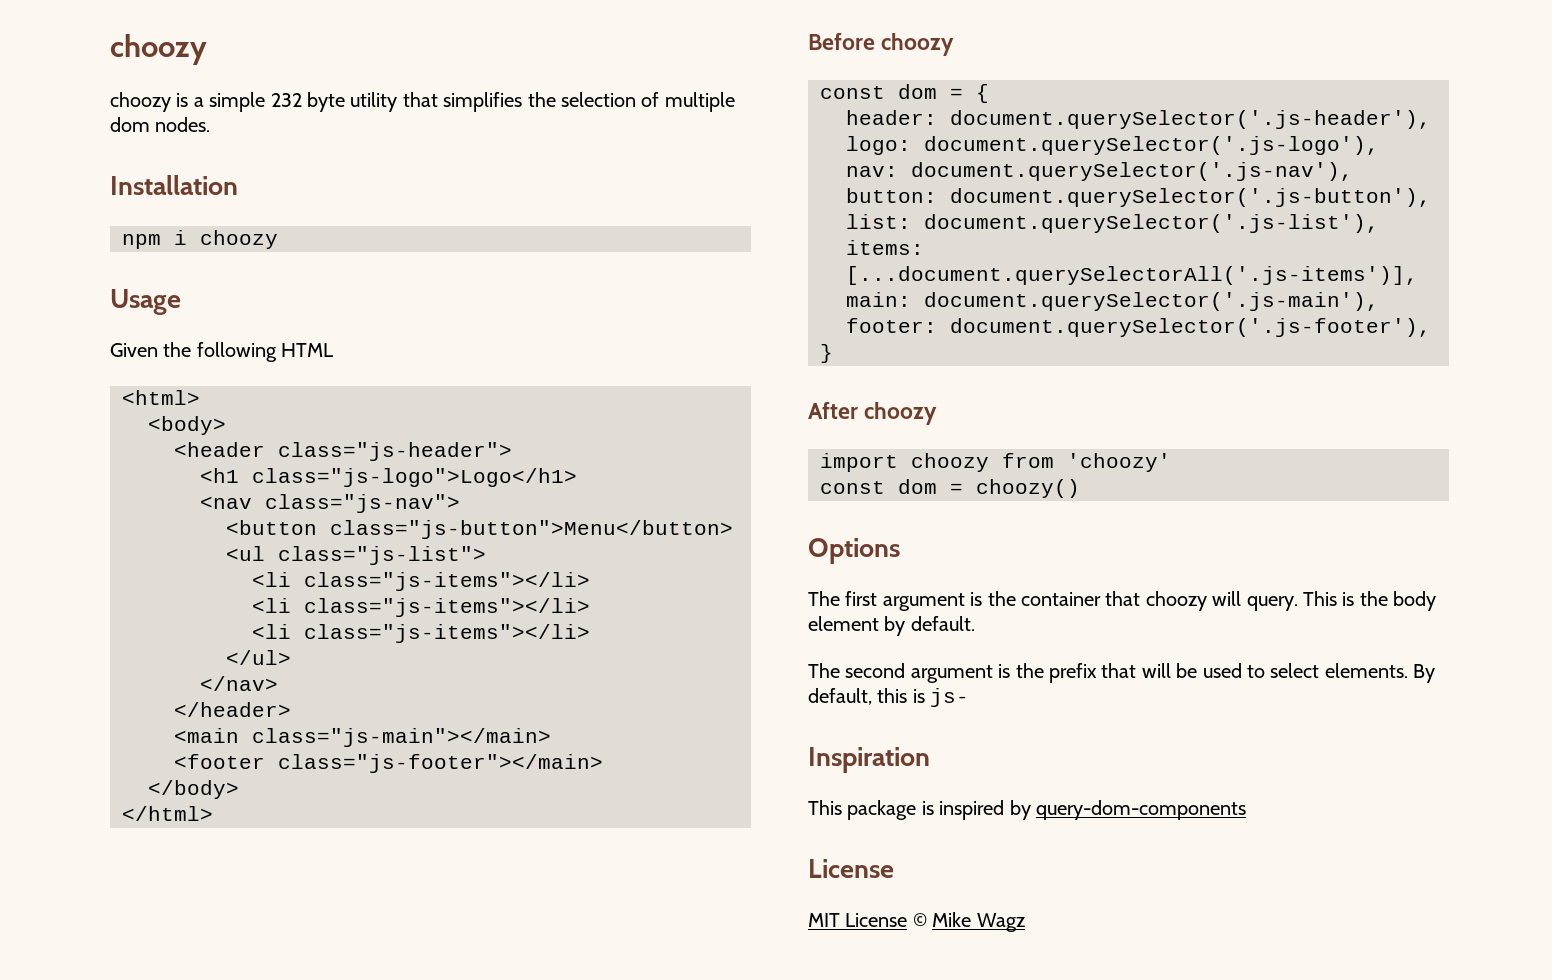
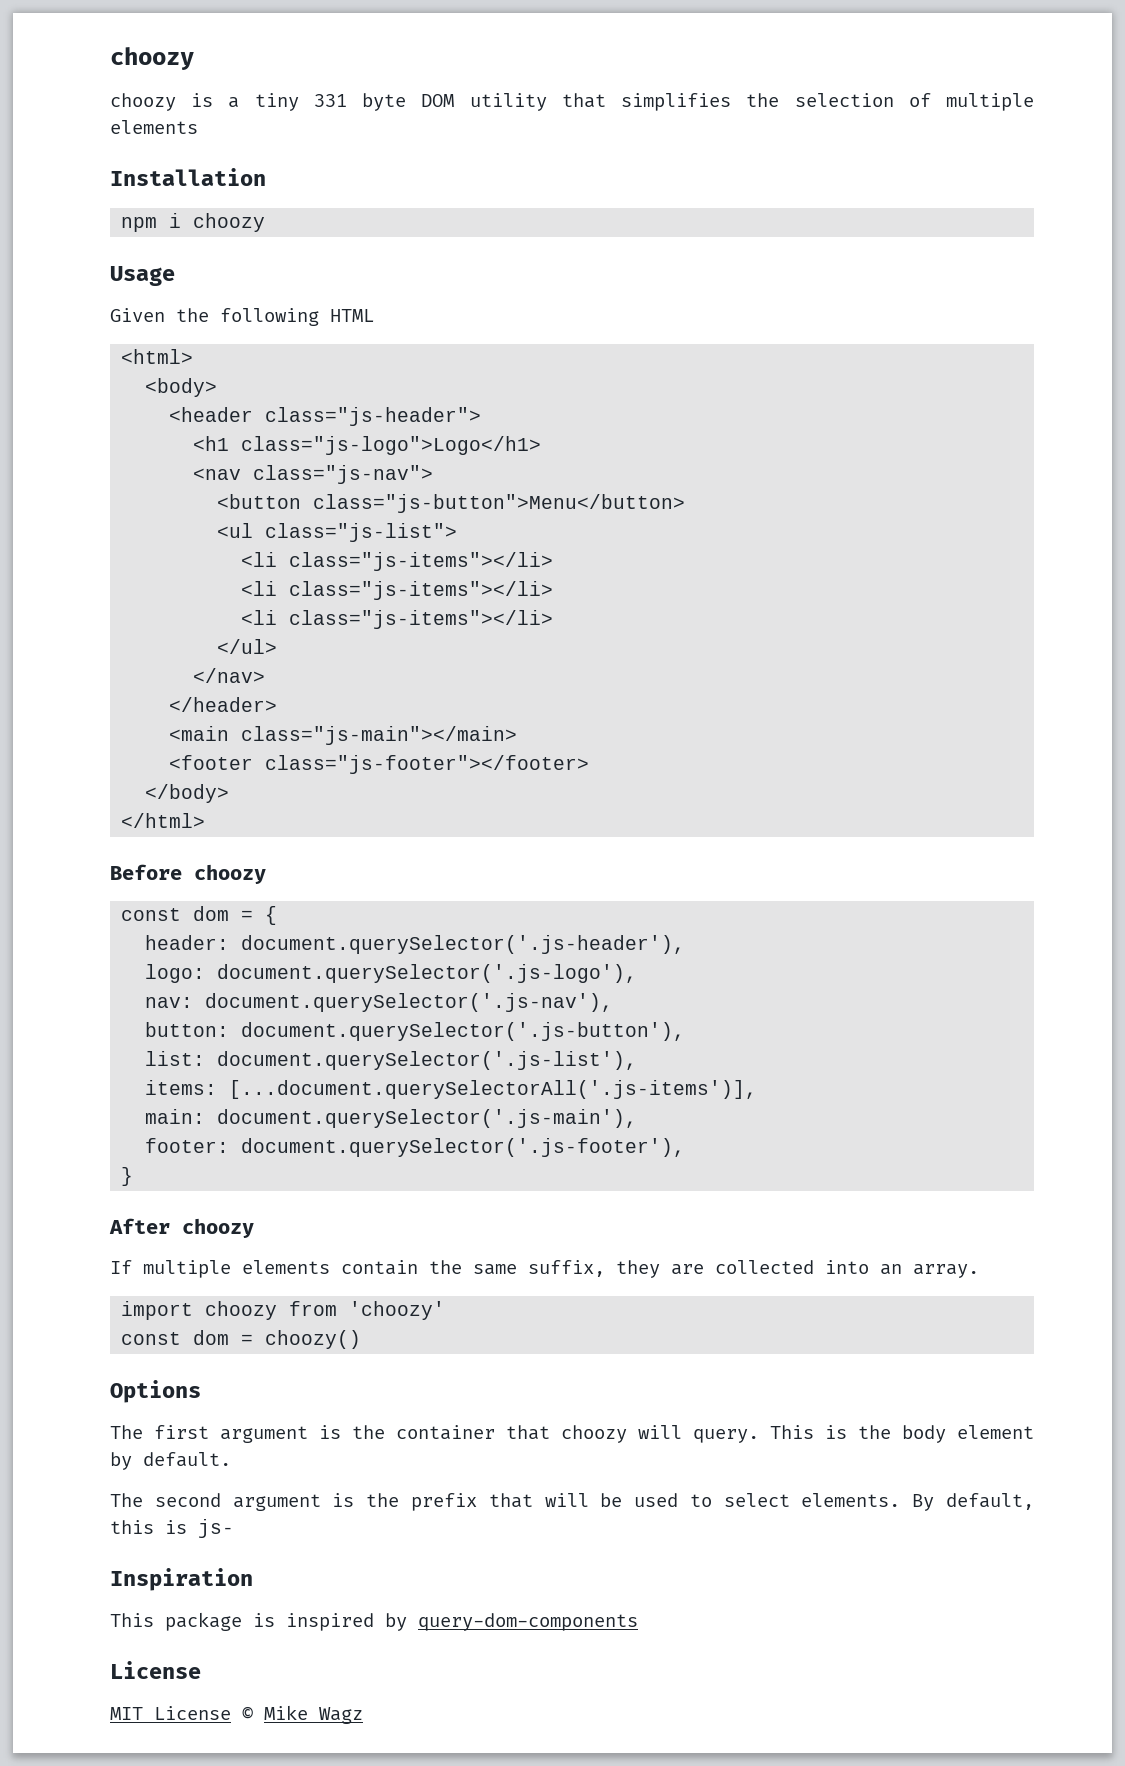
- choozy is a simple 232 byte utility that simplifies the selection of multiple dom nodes.
+ choozy is a tiny 331 byte DOM utility that simplifies the selection of multiple elements
- <footer class="js-footer"></main>
+ <footer class="js-footer"></footer>
+ If multiple elements contain the same suffix, they are collected into an array.

